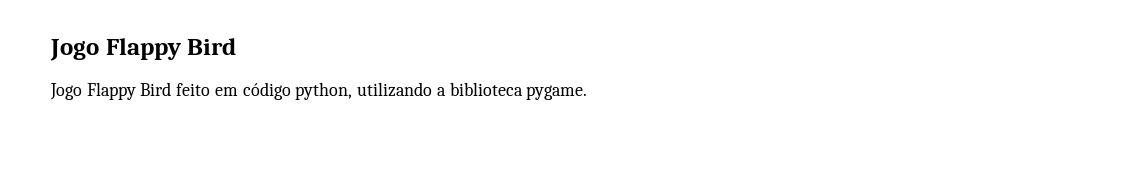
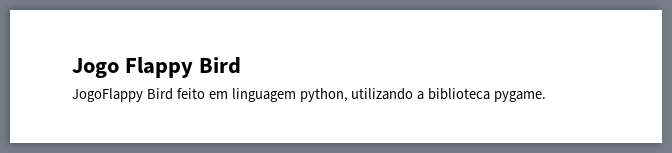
- Jogo Flappy Bird feito em código python, utilizando a biblioteca pygame.
+ JogoFlappy Bird feito em linguagem python, utilizando a biblioteca pygame.

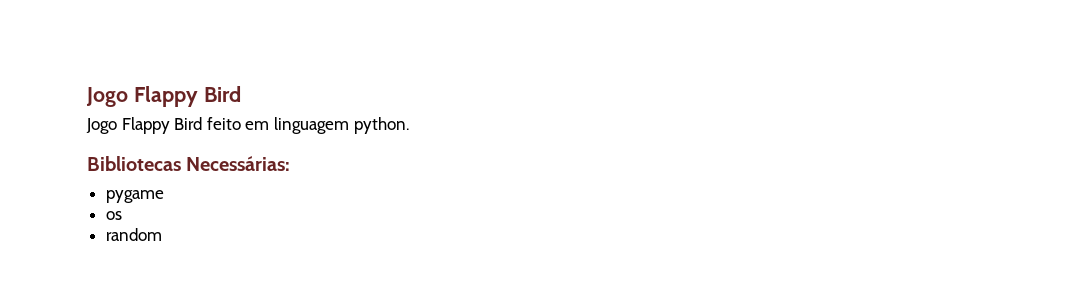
- JogoFlappy Bird feito em linguagem python, utilizando a biblioteca pygame.
+ Jogo Flappy Bird feito em linguagem python.
+ Bibliotecas Necessárias:
+ pygame
+ os
+ random

